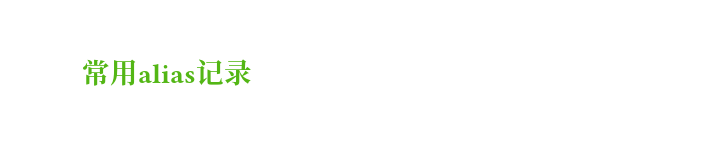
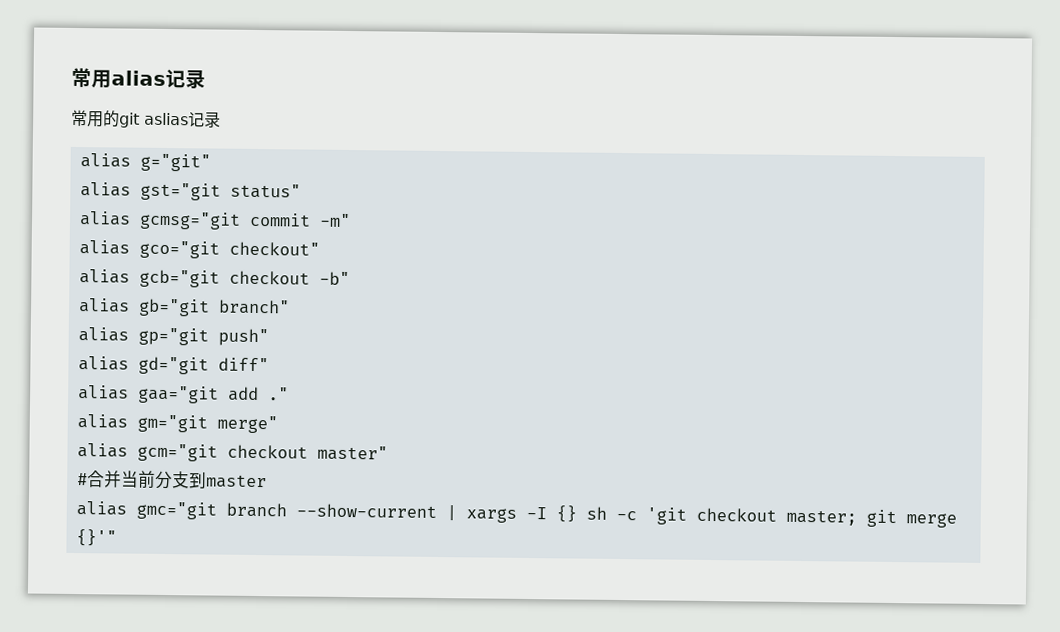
+ 常用的git aslias记录
+ alias g="git"
+ alias gst="git status"
+ alias gcmsg="git commit -m"
+ alias gco="git checkout"
+ alias gcb="git checkout -b"
+ alias gb="git branch"
+ alias gp="git push"
+ alias gd="git diff"
+ alias gaa="git add ."
+ alias gm="git merge"
+ alias gcm="git checkout master"
+ #合并当前分支到master
+ alias gmc="git branch --show-current | xargs -I {} sh -c 'git checkout master; git merge {}'"

